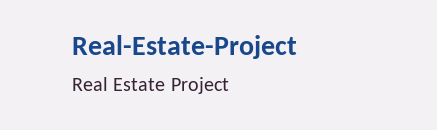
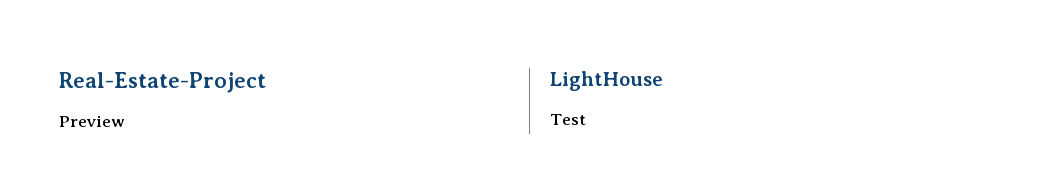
- Real Estate Project
+ Preview
+ LightHouse
+ Test

